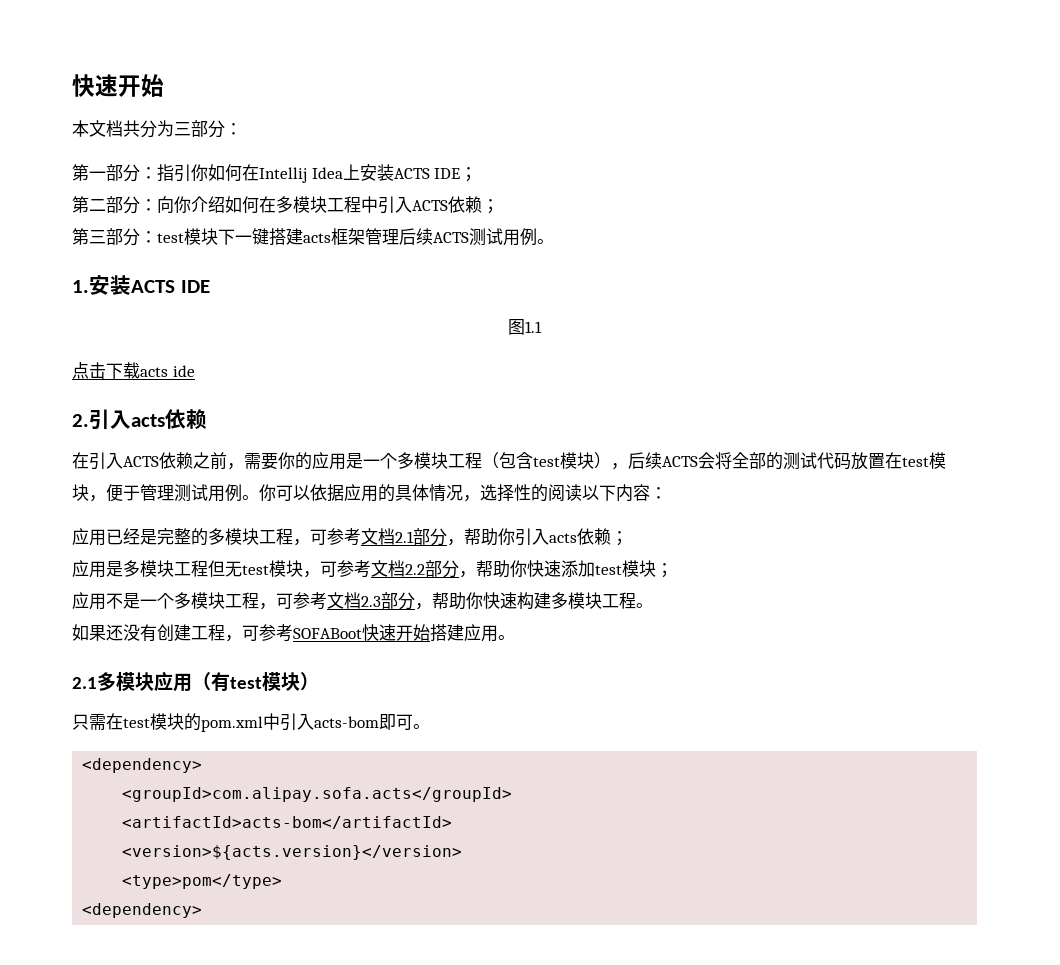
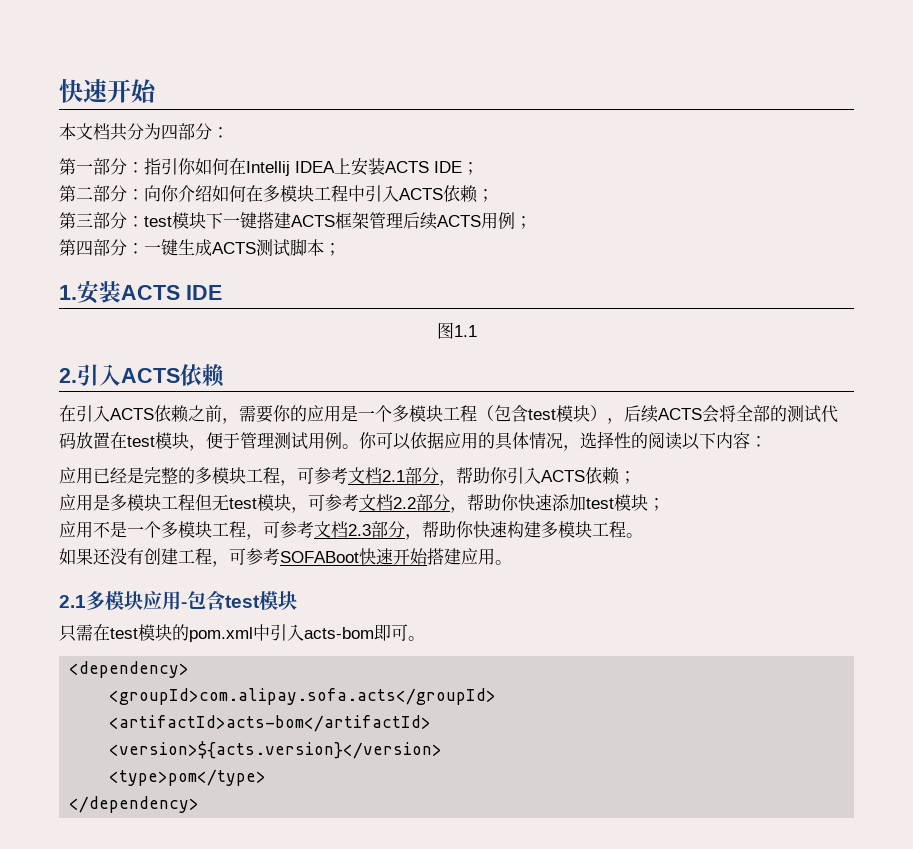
- 本文档共分为三部分：
+ 本文档共分为四部分：
- 第一部分：指引你如何在Intellij Idea上安装ACTS IDE；
+ 第一部分：指引你如何在Intellij IDEA上安装ACTS IDE；
- 第三部分：test模块下一键搭建acts框架管理后续ACTS测试用例。
+ 第三部分：test模块下一键搭建ACTS框架管理后续ACTS用例；
+ 第四部分：一键生成ACTS测试脚本；
- 点击下载acts ide
- 2.引入acts依赖
+ 2.引入ACTS依赖
- 应用已经是完整的多模块工程，可参考文档2.1部分，帮助你引入acts依赖；
+ 应用已经是完整的多模块工程，可参考文档2.1部分，帮助你引入ACTS依赖；
- 2.1多模块应用（有test模块）
+ 2.1多模块应用-包含test模块
  <type>pom</type>
- <dependency>
+ </dependency>

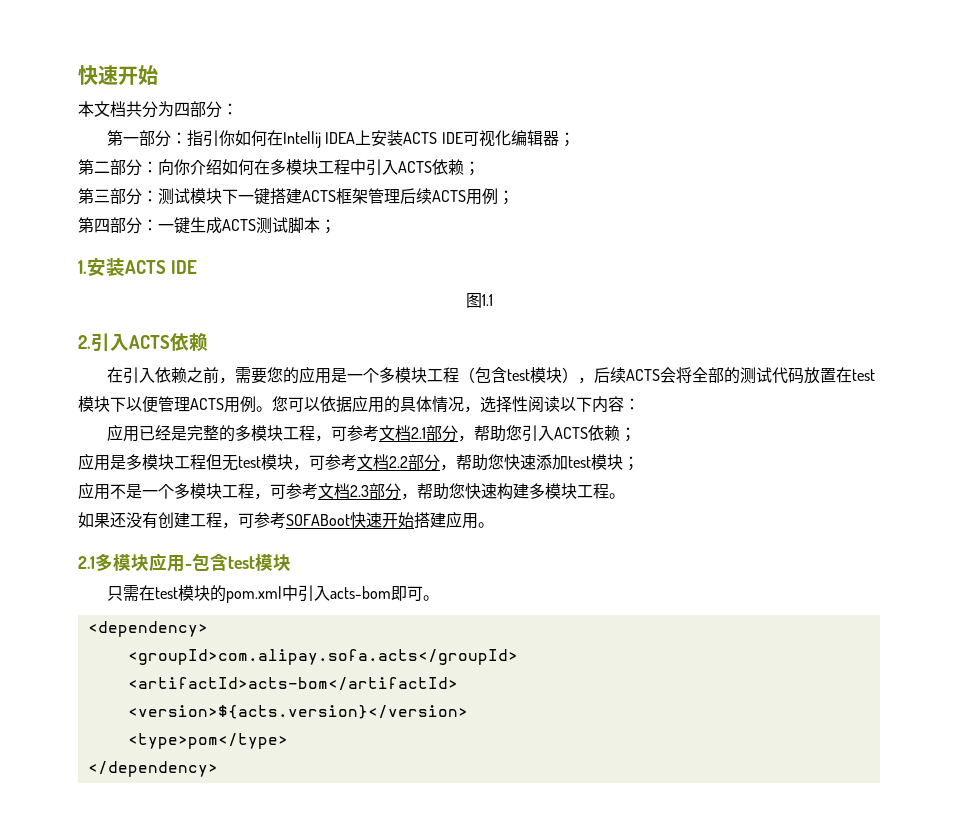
- 第一部分：指引你如何在Intellij IDEA上安装ACTS IDE；
+ 第一部分：指引你如何在Intellij IDEA上安装ACTS IDE可视化编辑器；
- 第三部分：test模块下一键搭建ACTS框架管理后续ACTS用例；
+ 第三部分：测试模块下一键搭建ACTS框架管理后续ACTS用例；
- 在引入ACTS依赖之前，需要你的应用是一个多模块工程（包含test模块），后续ACTS会将全部的测试代码放置在test模块，便于管理测试用例。你可以依据应用的具体情况，选择性的阅读以下内容：
+ 在引入依赖之前，需要您的应用是一个多模块工程（包含test模块），后续ACTS会将全部的测试代码放置在test模块下以便管理ACTS用例。您可以依据应用的具体情况，选择性阅读以下内容：
- 应用已经是完整的多模块工程，可参考文档2.1部分，帮助你引入ACTS依赖；
+ 应用已经是完整的多模块工程，可参考文档2.1部分，帮助您引入ACTS依赖；
- 应用是多模块工程但无test模块，可参考文档2.2部分，帮助你快速添加test模块；
+ 应用是多模块工程但无test模块，可参考文档2.2部分，帮助您快速添加test模块；
- 应用不是一个多模块工程，可参考文档2.3部分，帮助你快速构建多模块工程。
+ 应用不是一个多模块工程，可参考文档2.3部分，帮助您快速构建多模块工程。

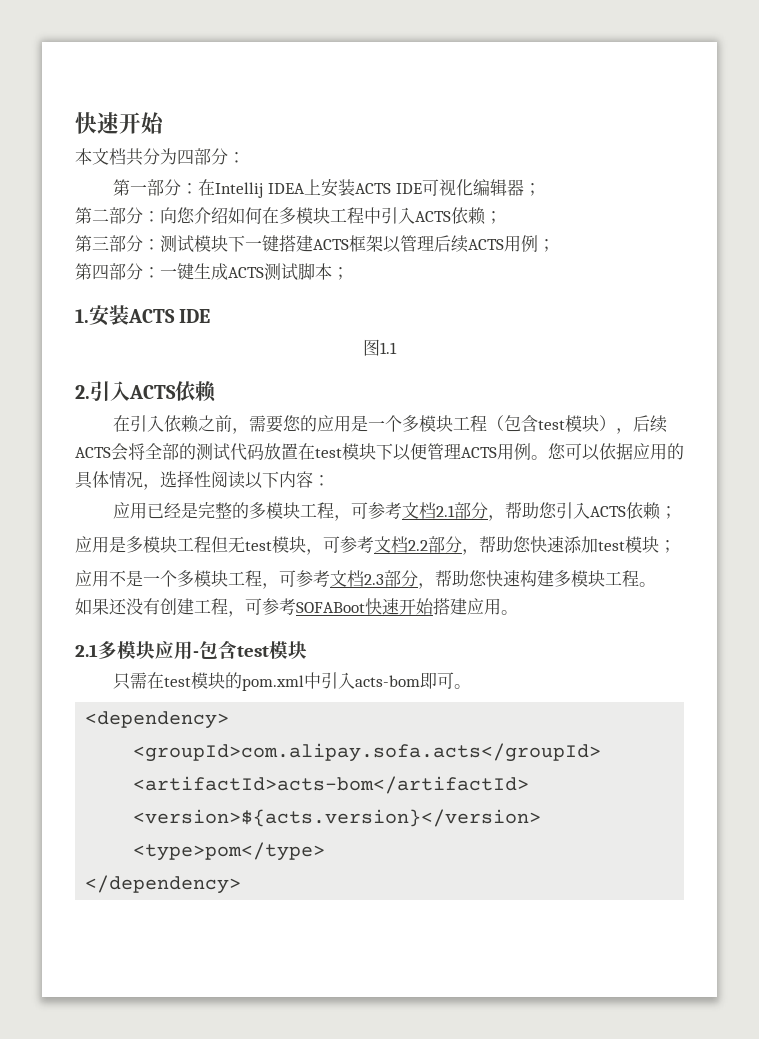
- 第一部分：指引你如何在Intellij IDEA上安装ACTS IDE可视化编辑器；
+ 第一部分：在Intellij IDEA上安装ACTS IDE可视化编辑器；
- 第二部分：向你介绍如何在多模块工程中引入ACTS依赖；
+ 第二部分：向您介绍如何在多模块工程中引入ACTS依赖；
- 第三部分：测试模块下一键搭建ACTS框架管理后续ACTS用例；
+ 第三部分：测试模块下一键搭建ACTS框架以管理后续ACTS用例；

